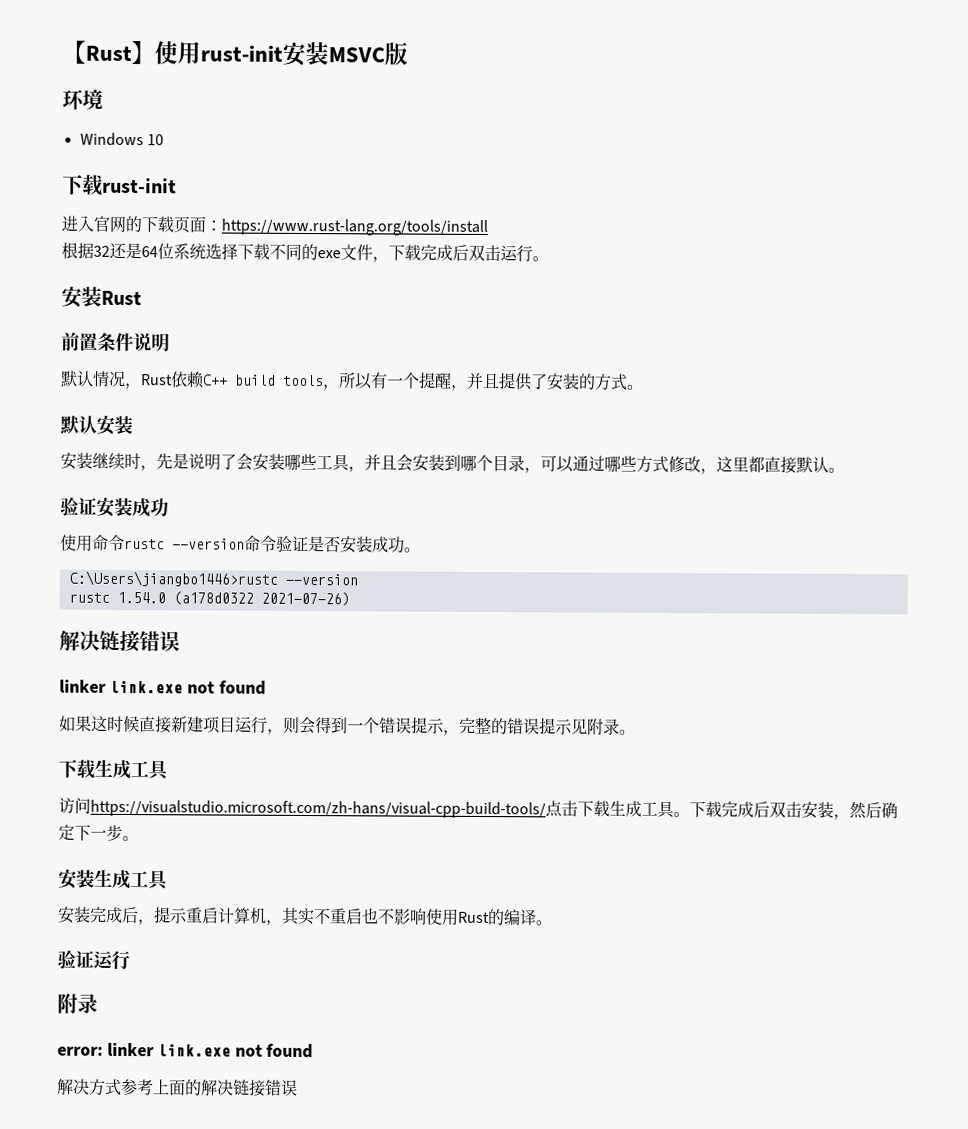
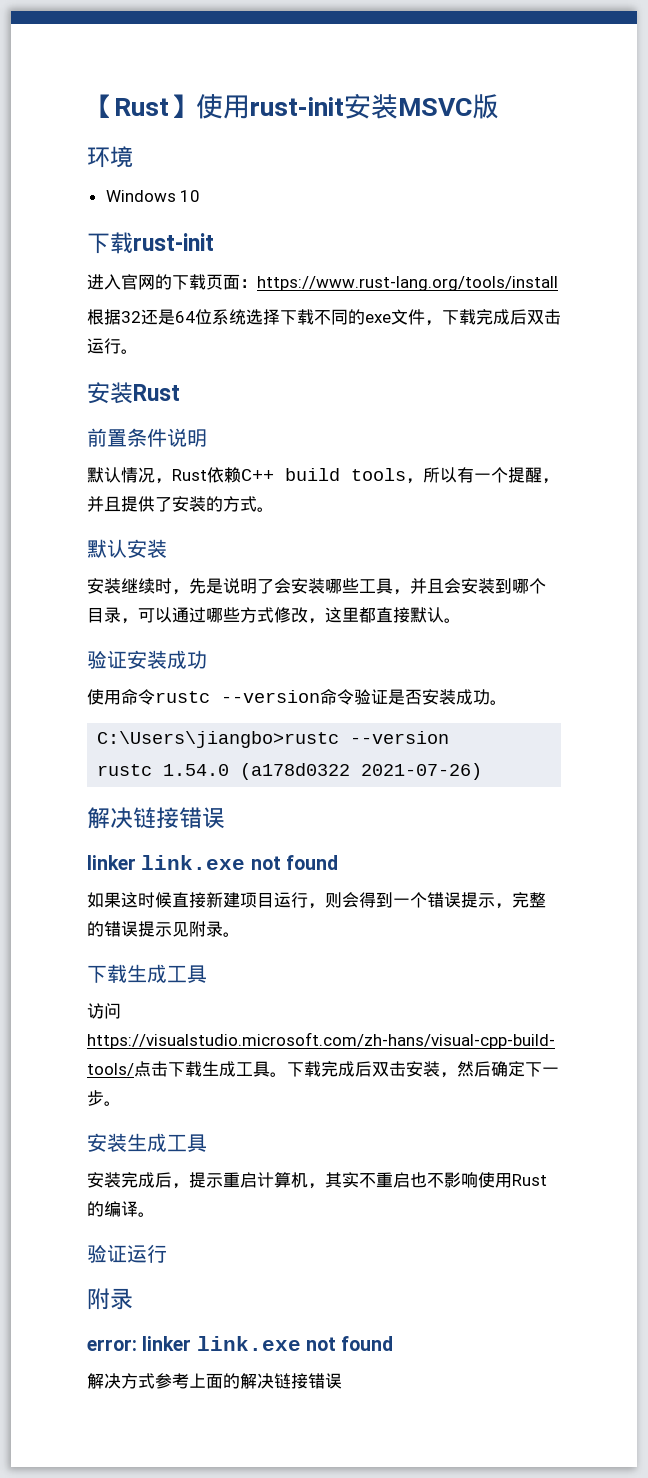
- C:\Users\jiangbo1446>rustc --version
+ C:\Users\jiangbo>rustc --version

